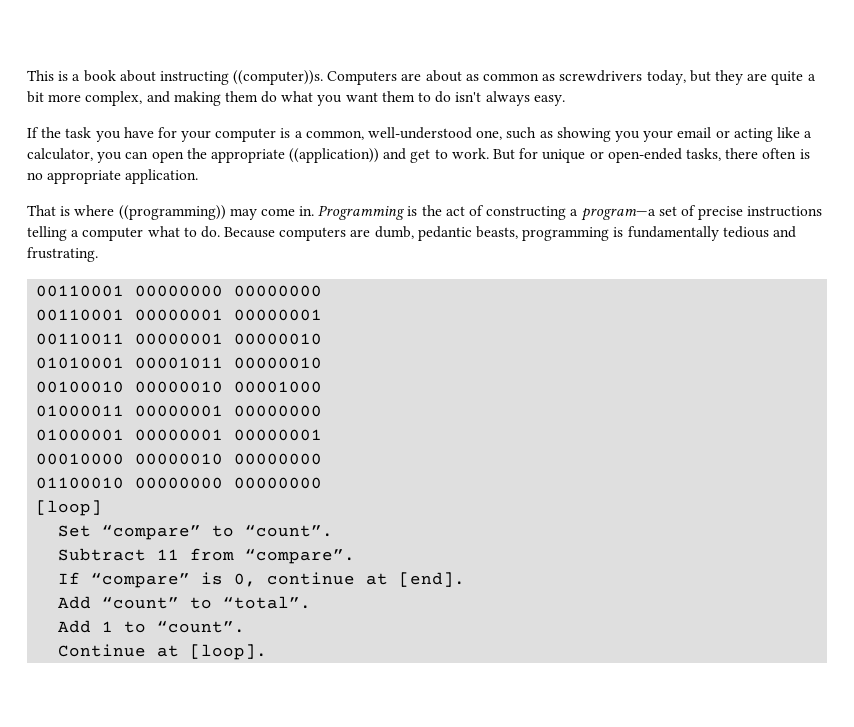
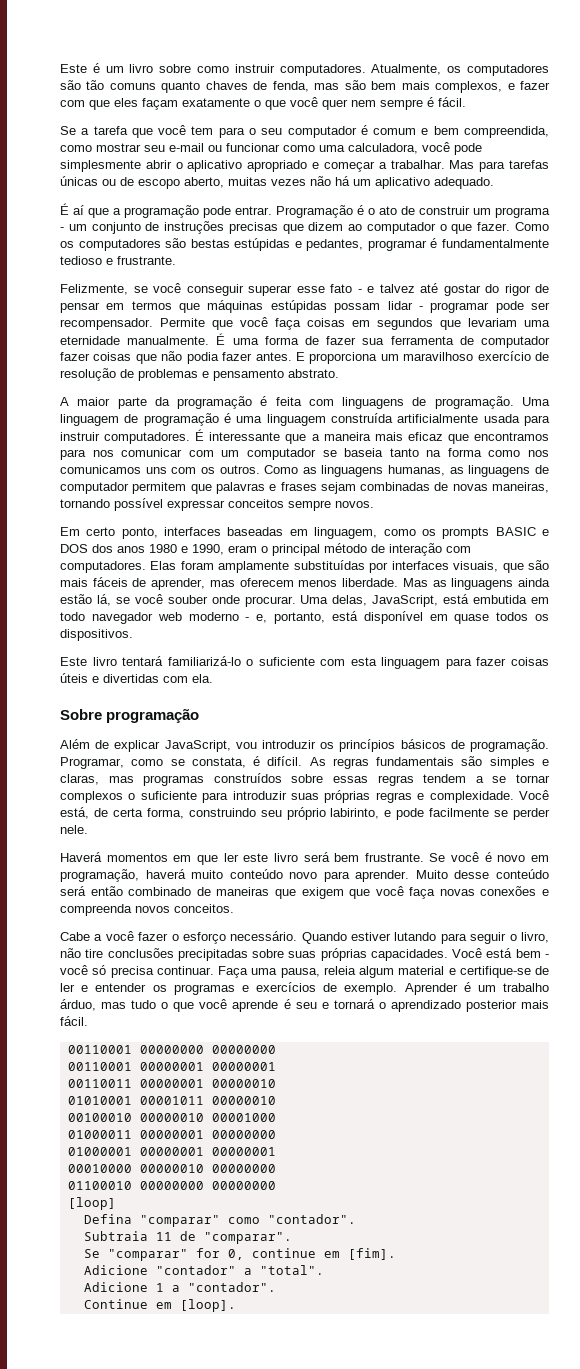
- This is a book about instructing ((computer))s. Computers are about as common as screwdrivers today, but they are quite a bit more complex, and making them do what you want them to do isn't always easy.
- If the task you have for your computer is a common, well-understood one, such as showing you your email or acting like a calculator, you can open the appropriate ((application)) and get to work. But for unique or open-ended tasks, there often is no appropriate application.
- That is where ((programming)) may come in. Programming is the act of constructing a program—a set of precise instructions telling a computer what to do. Because computers are dumb, pedantic beasts, programming is fundamentally tedious and frustrating.
+ Este é um livro sobre como instruir computadores. Atualmente, os computadores são tão comuns quanto chaves de fenda, mas são bem mais complexos, e fazer com que eles façam exatamente o que você quer nem sempre é fácil.
+ Se a tarefa que você tem para o seu computador é comum e bem compreendida, como mostrar seu e-mail ou funcionar como uma calculadora, você pode simplesmente abrir o aplicativo apropriado e começar a trabalhar. Mas para tarefas únicas ou de escopo aberto, muitas vezes não há um aplicativo adequado.
+ É aí que a programação pode entrar. Programação é o ato de construir um programa - um conjunto de instruções precisas que dizem ao computador o que fazer. Como os computadores são bestas estúpidas e pedantes, programar é fundamentalmente tedioso e frustrante.
+ Felizmente, se você conseguir superar esse fato - e talvez até gostar do rigor de pensar em termos que máquinas estúpidas possam lidar - programar pode ser recompensador. Permite que você faça coisas em segundos que levariam uma eternidade manualmente. É uma forma de fazer sua ferramenta de computador fazer coisas que não podia fazer antes. E proporciona um maravilhoso exercício de resolução de problemas e pensamento abstrato.
+ A maior parte da programação é feita com linguagens de programação. Uma linguagem de programação é uma linguagem construída artificialmente usada para instruir computadores. É interessante que a maneira mais eficaz que encontramos para nos comunicar com um computador se baseia tanto na forma como nos comunicamos uns com os outros. Como as linguagens humanas, as linguagens de computador permitem que palavras e frases sejam combinadas de novas maneiras, tornando possível expressar conceitos sempre novos.
+ Em certo ponto, interfaces baseadas em linguagem, como os prompts BASIC e DOS dos anos 1980 e 1990, eram o principal método de interação com computadores. Elas foram amplamente substituídas por interfaces visuais, que são mais fáceis de aprender, mas oferecem menos liberdade. Mas as linguagens ainda estão lá, se você souber onde procurar. Uma delas, JavaScript, está embutida em todo navegador web moderno - e, portanto, está disponível em quase todos os dispositivos.
+ Este livro tentará familiarizá-lo o suficiente com esta linguagem para fazer coisas úteis e divertidas com ela.
+ Sobre programação
+ Além de explicar JavaScript, vou introduzir os princípios básicos de programação. Programar, como se constata, é difícil. As regras fundamentais são simples e claras, mas programas construídos sobre essas regras tendem a se tornar complexos o suficiente para introduzir suas próprias regras e complexidade. Você está, de certa forma, construindo seu próprio labirinto, e pode facilmente se perder nele.
+ Haverá momentos em que ler este livro será bem frustrante. Se você é novo em programação, haverá muito conteúdo novo para aprender. Muito desse conteúdo será então combinado de maneiras que exigem que você faça novas conexões e compreenda novos conceitos.
+ Cabe a você fazer o esforço necessário. Quando estiver lutando para seguir o livro, não tire conclusões precipitadas sobre suas próprias capacidades. Você está bem - você só precisa continuar. Faça uma pausa, releia algum material e certifique-se de ler e entender os programas e exercícios de exemplo. Aprender é um trabalho árduo, mas tudo o que você aprende é seu e tornará o aprendizado posterior mais fácil.
- Set “compare” to “count”.
- Subtract 11 from “compare”.
- If “compare” is 0, continue at [end].
- Add “count” to “total”.
- Add 1 to “count”.
+ Defina "comparar" como "contador".
+ Subtraia 11 de "comparar".
+ Se "comparar" for 0, continue em [fim].
+ Adicione "contador" a "total".
+ Adicione 1 a "contador".
- Continue at [loop].
+ Continue em [loop].

